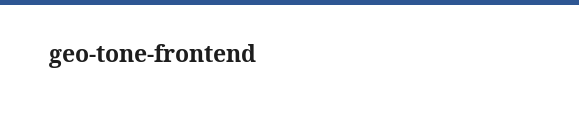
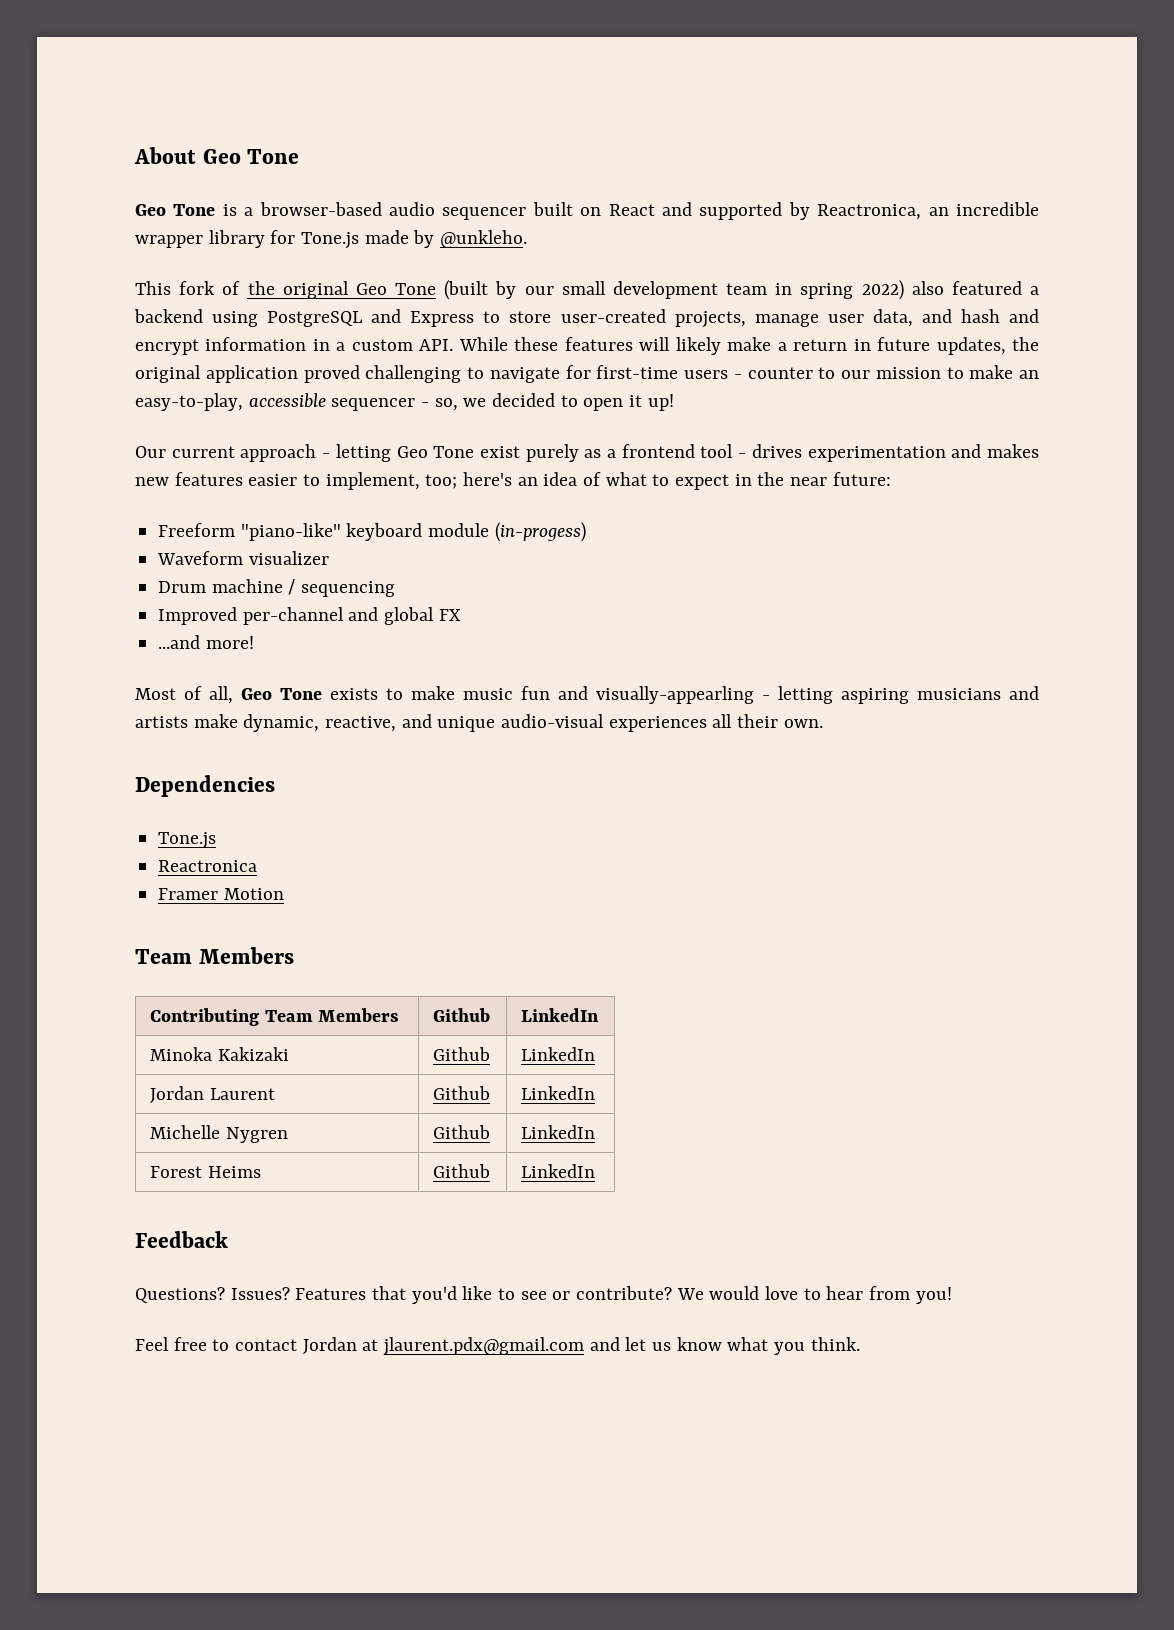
- geo-tone-frontend
+ About Geo Tone
+ Geo Tone is a browser-based audio sequencer built on React and supported by Reactronica, an incredible wrapper library for Tone.js made by @unkleho.
+ This fork of the original Geo Tone (built by our small development team in spring 2022) also featured a backend using PostgreSQL and Express to store user-created projects, manage user data, and hash and encrypt information in a custom API. While these features will likely make a return in future updates, the original application proved challenging to navigate for first-time users - counter to our mission to make an easy-to-play, accessible sequencer - so, we decided to open it up!
+ Our current approach - letting Geo Tone exist purely as a frontend tool - drives experimentation and makes new features easier to implement, too; here's an idea of what to expect in the near future:
+ Freeform "piano-like" keyboard module (in-progess)
+ Waveform visualizer
+ Drum machine / sequencing
+ Improved per-channel and global FX
+ ...and more!
+ Most of all, Geo Tone exists to make music fun and visually-appearling - letting aspiring musicians and artists make dynamic, reactive, and unique audio-visual experiences all their own.
+ Dependencies
+ Tone.js
+ Reactronica
+ Framer Motion
+ Team Members
+ Contributing Team Members | Github | LinkedIn
+ Minoka Kakizaki | Github | LinkedIn
+ Jordan Laurent | Github | LinkedIn
+ Michelle Nygren | Github | LinkedIn
+ Forest Heims | Github | LinkedIn
+ Feedback
+ Questions? Issues? Features that you'd like to see or contribute? We would love to hear from you!
+ Feel free to contact Jordan at jlaurent.pdx@gmail.com and let us know what you think.

